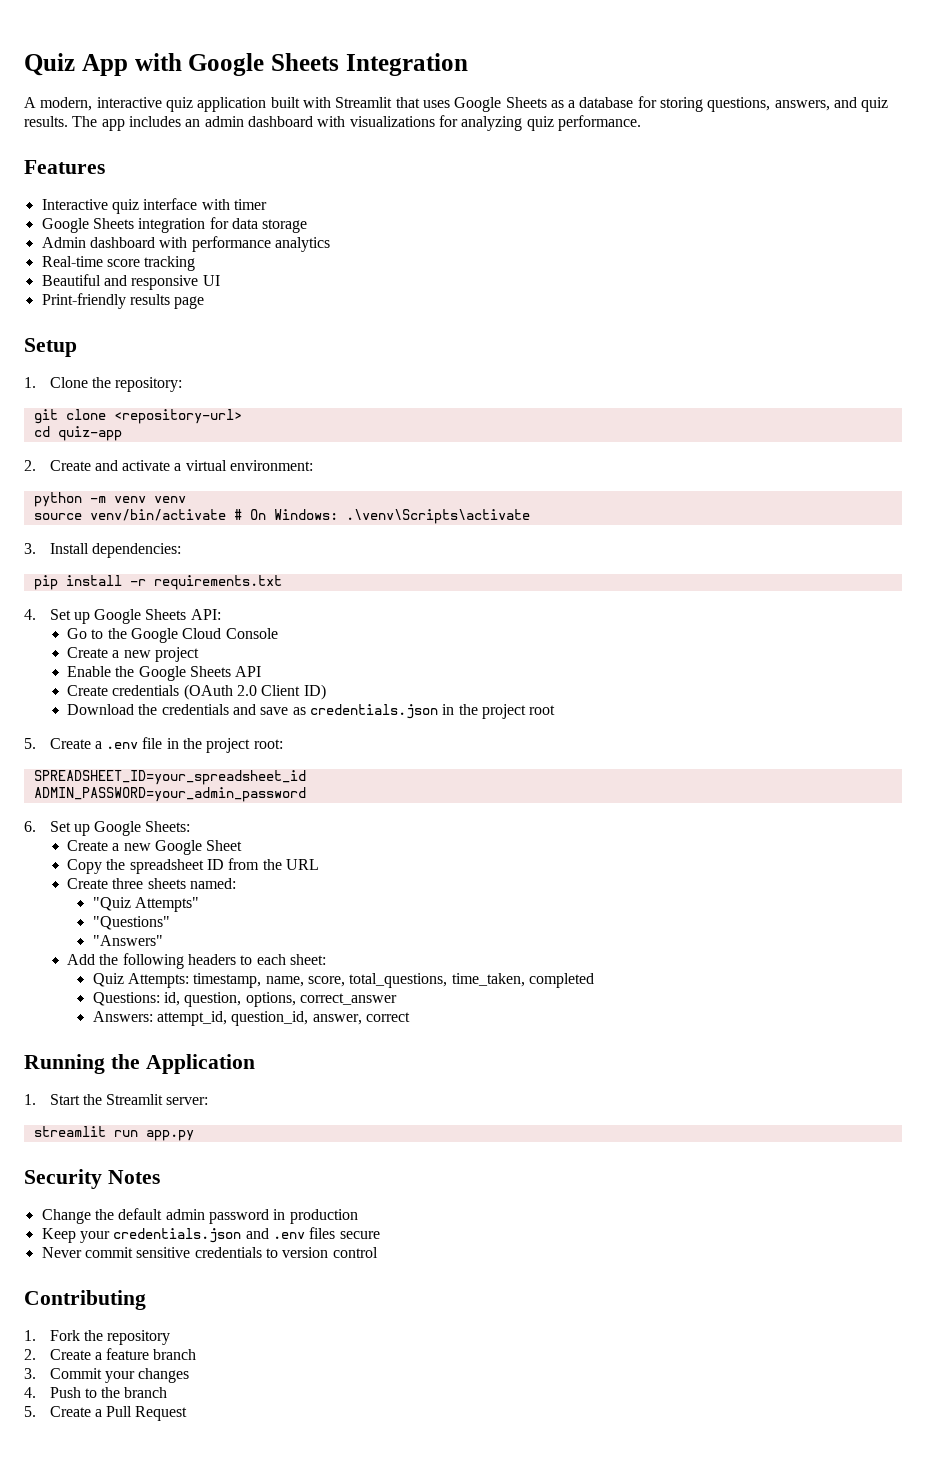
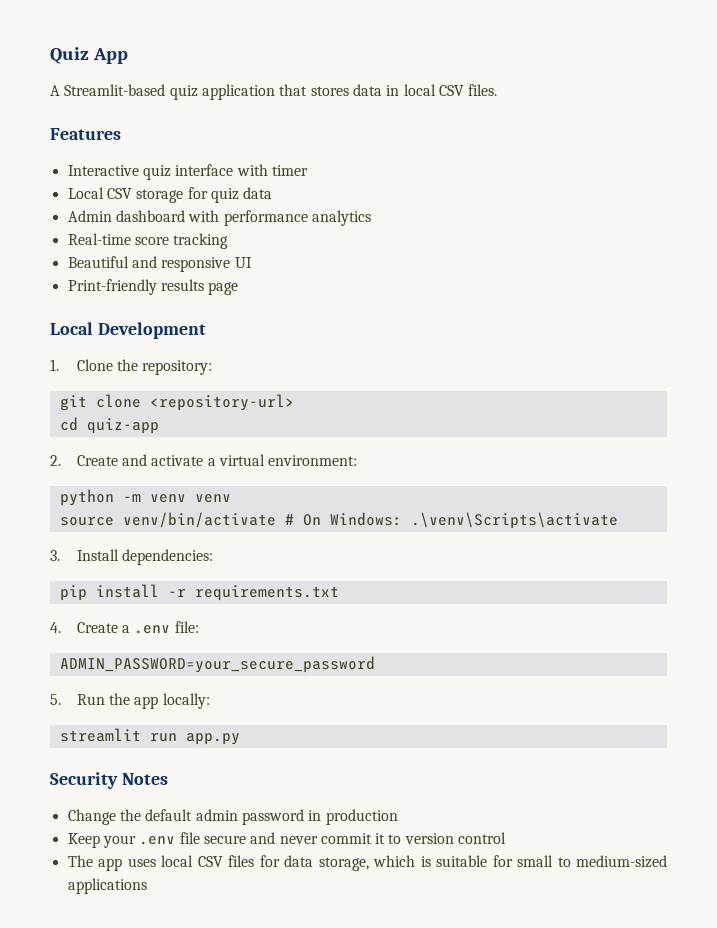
- Quiz App with Google Sheets Integration
- A modern, interactive quiz application built with Streamlit that uses Google Sheets as a database for storing questions, answers, and quiz results. The app includes an admin dashboard with visualizations for analyzing quiz performance.
+ Quiz App
+ A Streamlit-based quiz application that stores data in local CSV files.
- Google Sheets integration for data storage
+ Local CSV storage for quiz data
- Setup
+ Local Development
- 4. Set up Google Sheets API:
- Go to the Google Cloud Console
- Create a new project
- Enable the Google Sheets API
- Create credentials (OAuth 2.0 Client ID)
- Download the credentials and save as credentials.json in the project root
- 5. Create a .env file in the project root:
- SPREADSHEET_ID=your_spreadsheet_id
- ADMIN_PASSWORD=your_admin_password
- 6. Set up Google Sheets:
- Create a new Google Sheet
- Copy the spreadsheet ID from the URL
- Create three sheets named:
- "Quiz Attempts"
- "Questions"
- "Answers"
- Add the following headers to each sheet:
- Quiz Attempts: timestamp, name, score, total_questions, time_taken, completed
- Questions: id, question, options, correct_answer
- Answers: attempt_id, question_id, answer, correct
- Running the Application
- 1. Start the Streamlit server:
+ 4. Create a .env file:
+ ADMIN_PASSWORD=your_secure_password
+ 5. Run the app locally:
- Keep your credentials.json and .env files secure
- Never commit sensitive credentials to version control
- Contributing
- 1. Fork the repository
- 2. Create a feature branch
- 3. Commit your changes
- 4. Push to the branch
- 5. Create a Pull Request
+ Keep your .env file secure and never commit it to version control
+ The app uses local CSV files for data storage, which is suitable for small to medium-sized applications

